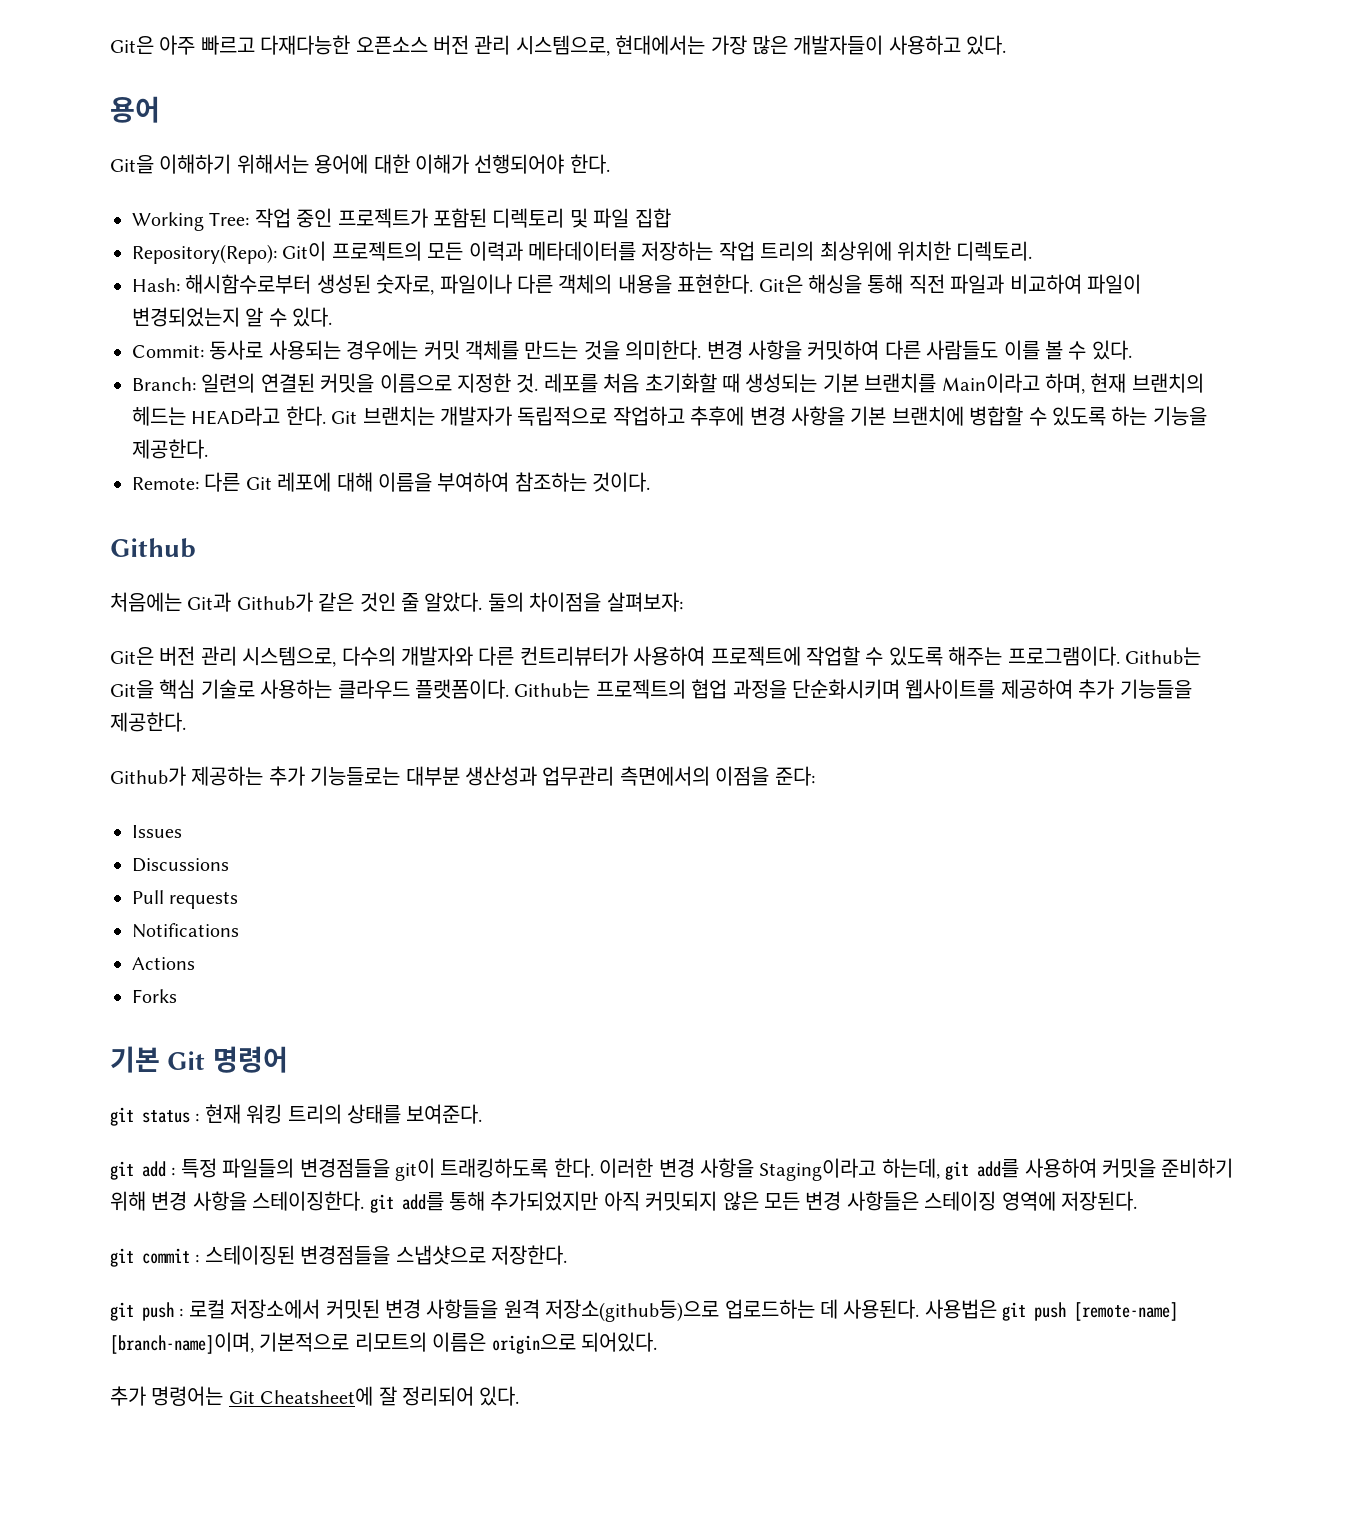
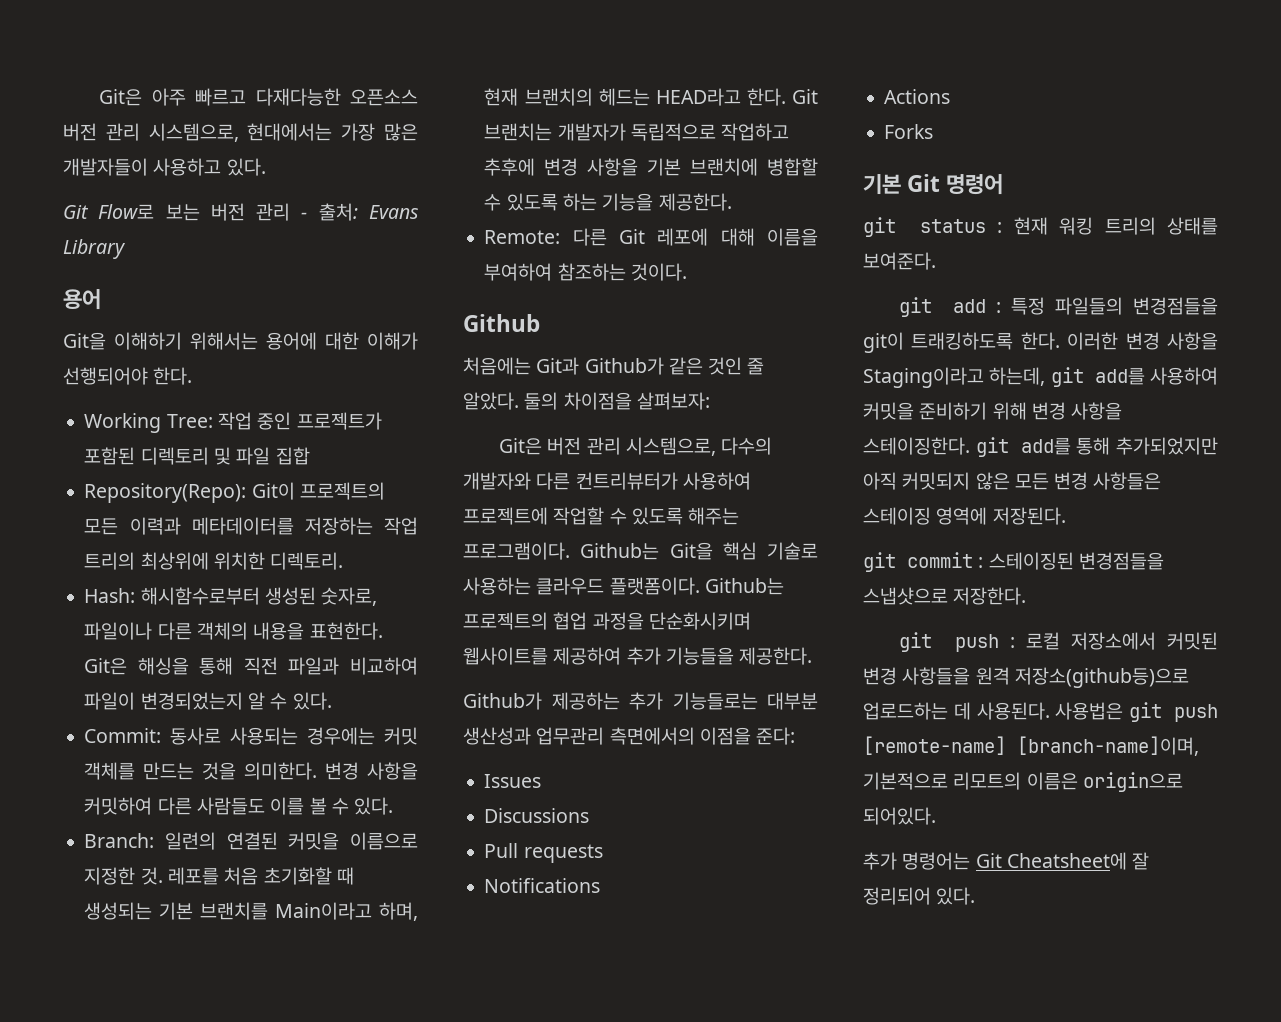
+ Git Flow로 보는 버전 관리 - 출처: Evans Library

